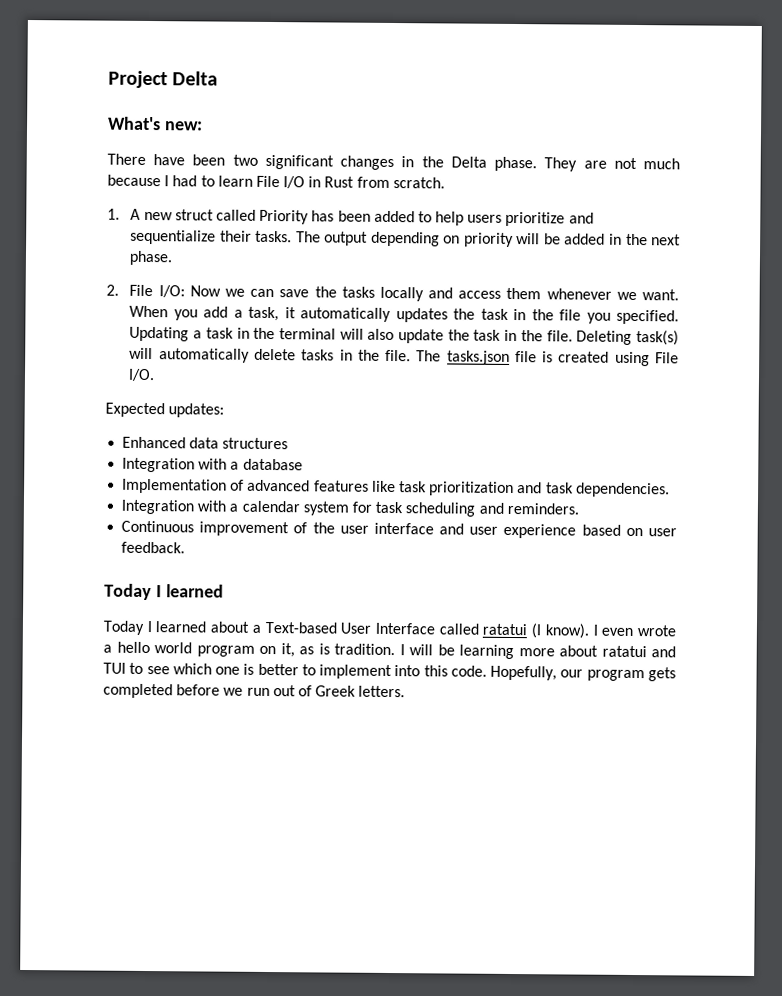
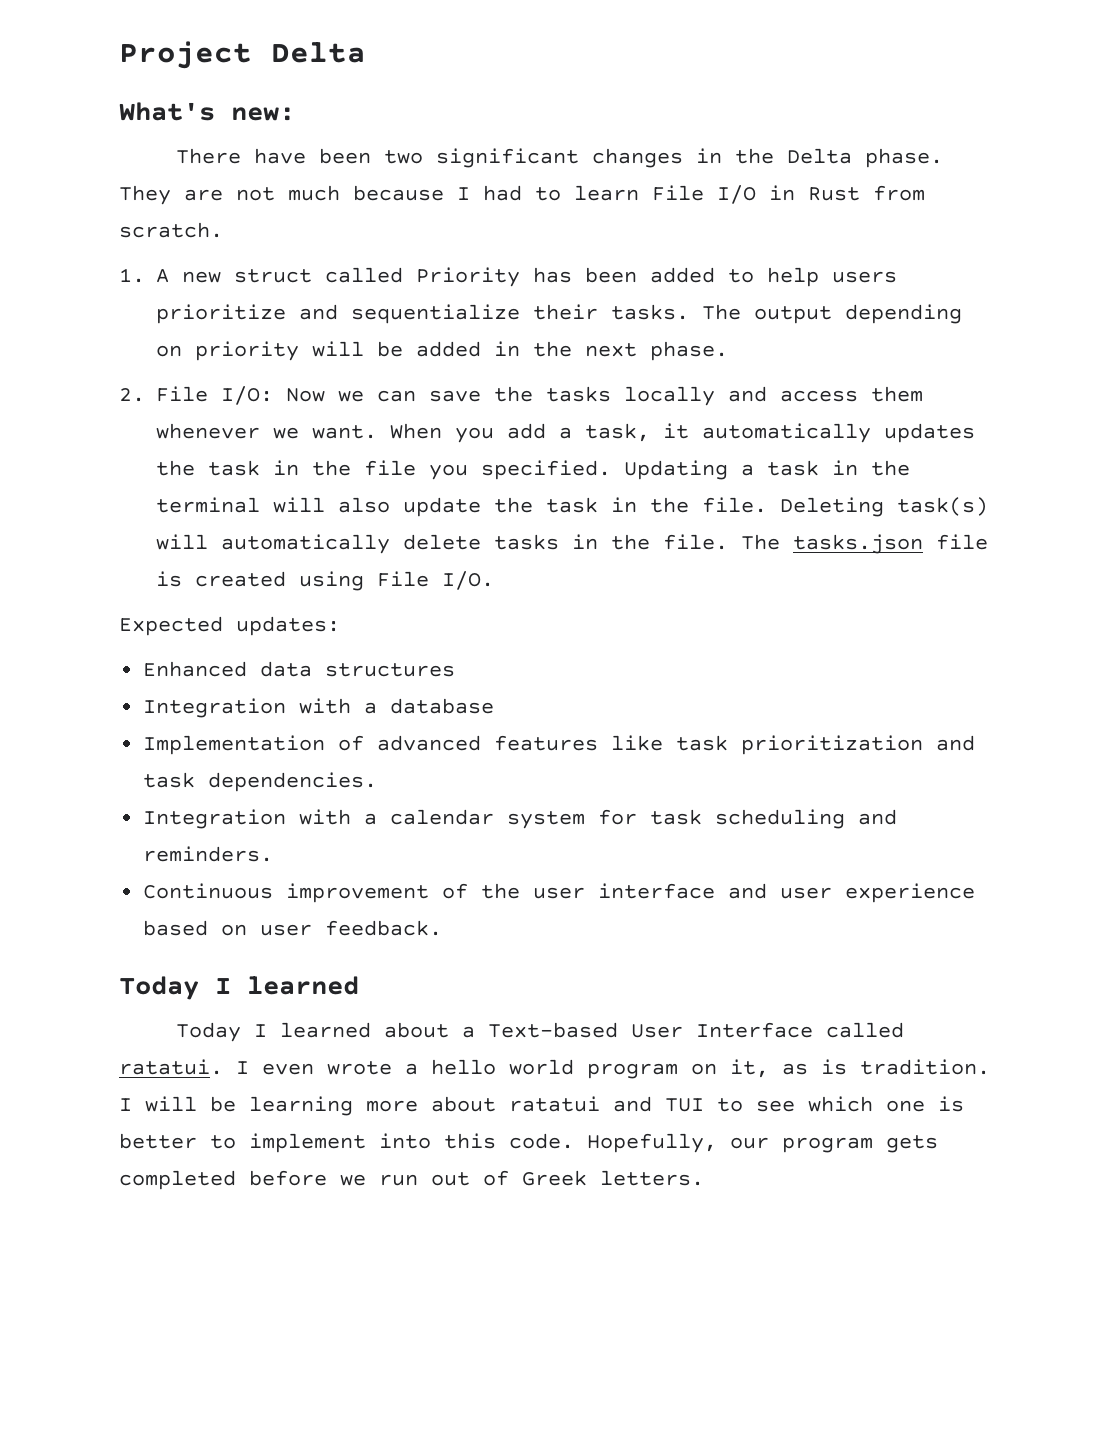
- Today I learned about a Text-based User Interface called ratatui (I know).
+ Today I learned about a Text-based User Interface called ratatui.

